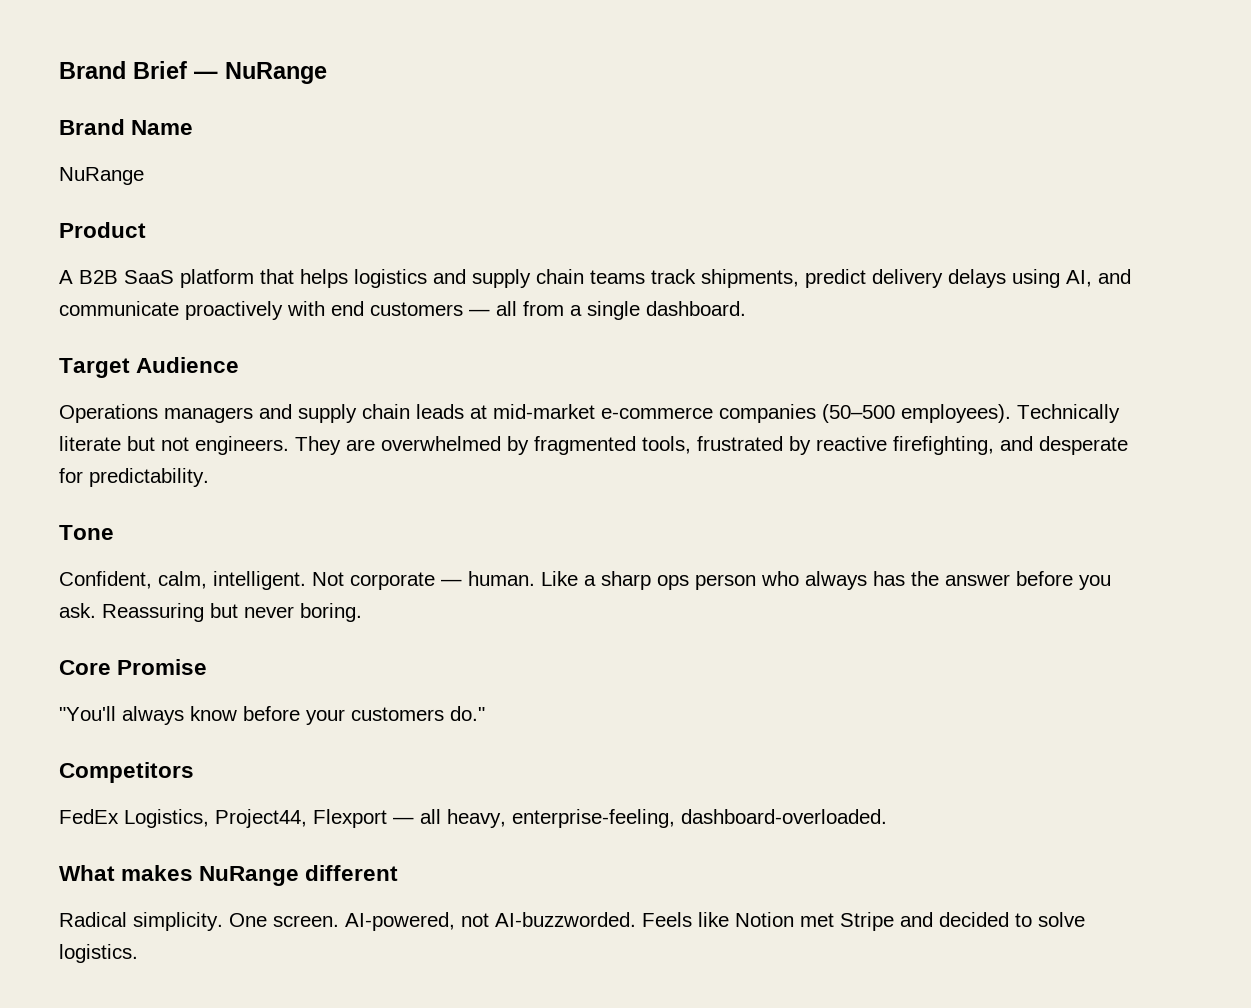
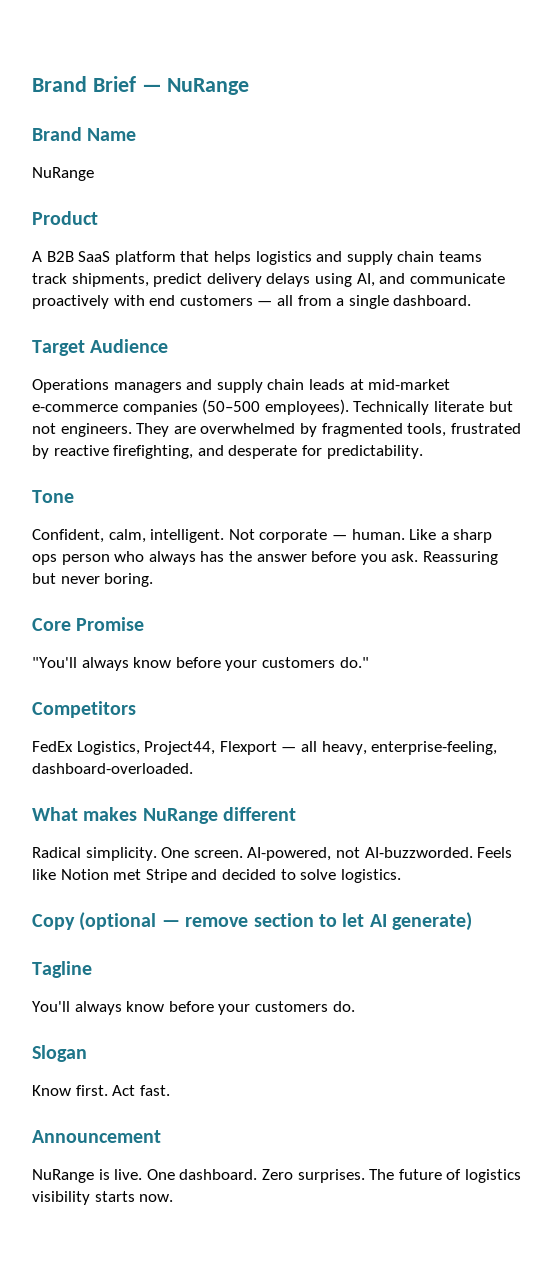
+ Copy (optional — remove section to let AI generate)
+ Tagline
+ You'll always know before your customers do.
+ Slogan
+ Know first. Act fast.
+ Announcement
+ NuRange is live. One dashboard. Zero surprises. The future of logistics visibility starts now.

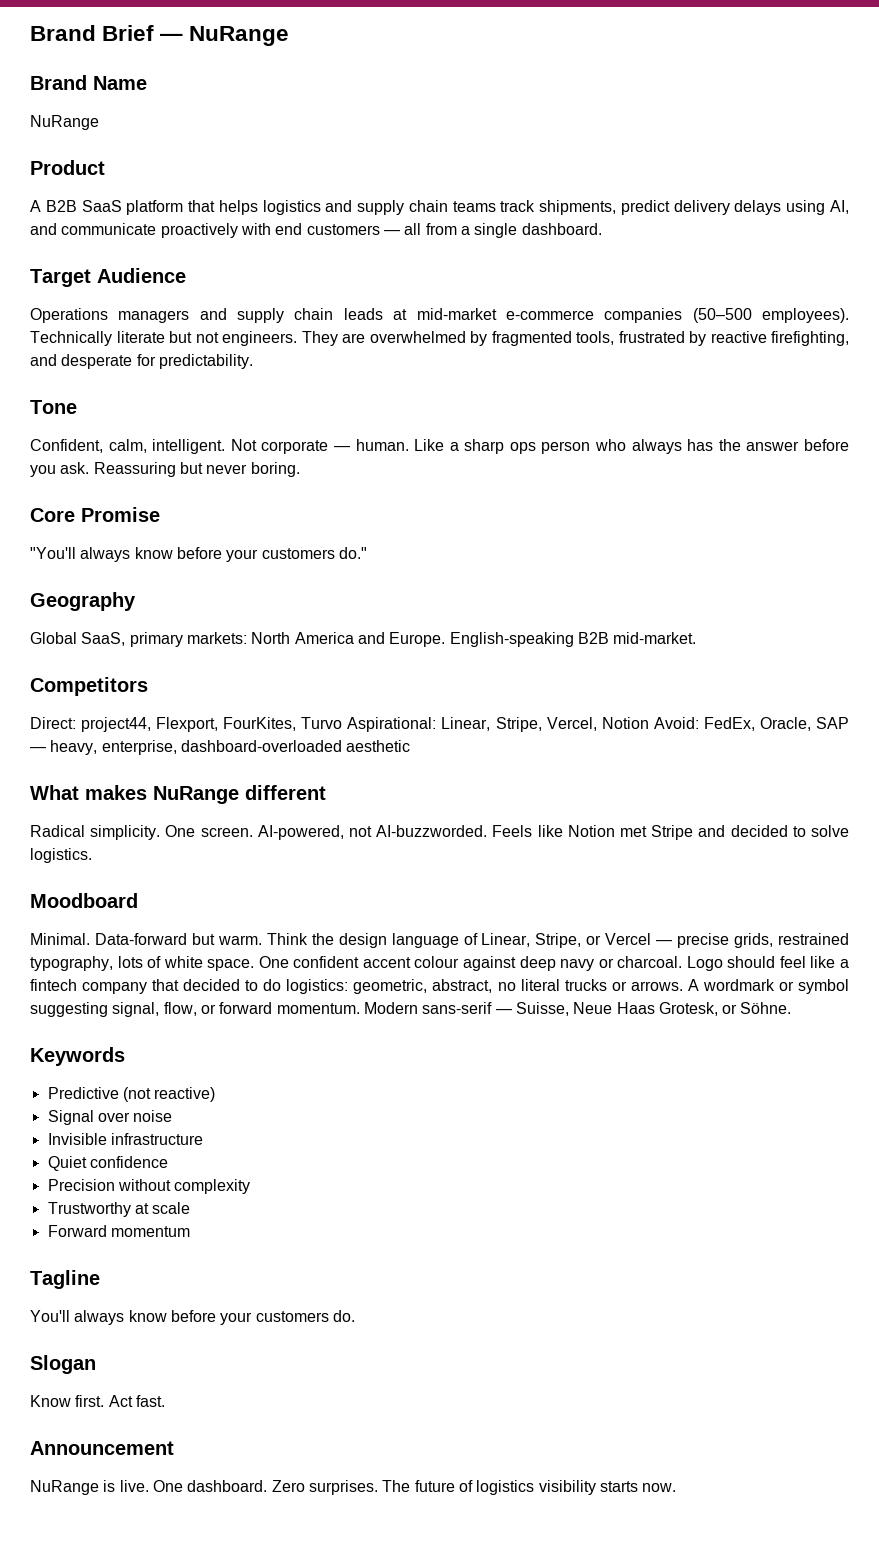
+ Geography
+ Global SaaS, primary markets: North America and Europe. English-speaking B2B mid-market.
  Competitors
- FedEx Logistics, Project44, Flexport — all heavy, enterprise-feeling, dashboard-overloaded.
+ Direct: project44, Flexport, FourKites, Turvo Aspirational: Linear, Stripe, Vercel, Notion Avoid: FedEx, Oracle, SAP — heavy, enterprise, dashboard-overloaded aesthetic
- Copy (optional — remove section to let AI generate)
+ Moodboard
+ Minimal. Data-forward but warm. Think the design language of Linear, Stripe, or Vercel — precise grids, restrained typography, lots of white space. One confident accent colour against deep navy or charcoal. Logo should feel like a fintech company that decided to do logistics: geometric, abstract, no literal trucks or arrows. A wordmark or symbol suggesting signal, flow, or forward momentum. Modern sans-serif — Suisse, Neue Haas Grotesk, or Söhne.
+ Keywords
+ Predictive (not reactive)
+ Signal over noise
+ Invisible infrastructure
+ Quiet confidence
+ Precision without complexity
+ Trustworthy at scale
+ Forward momentum

